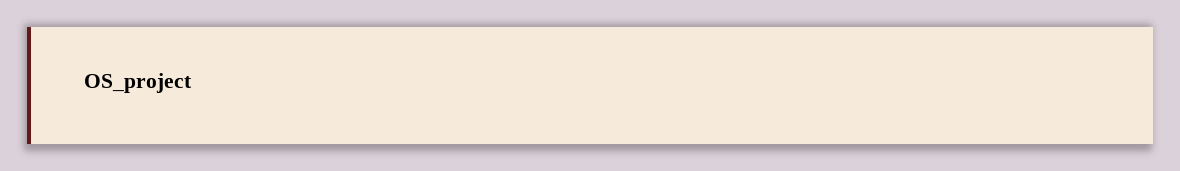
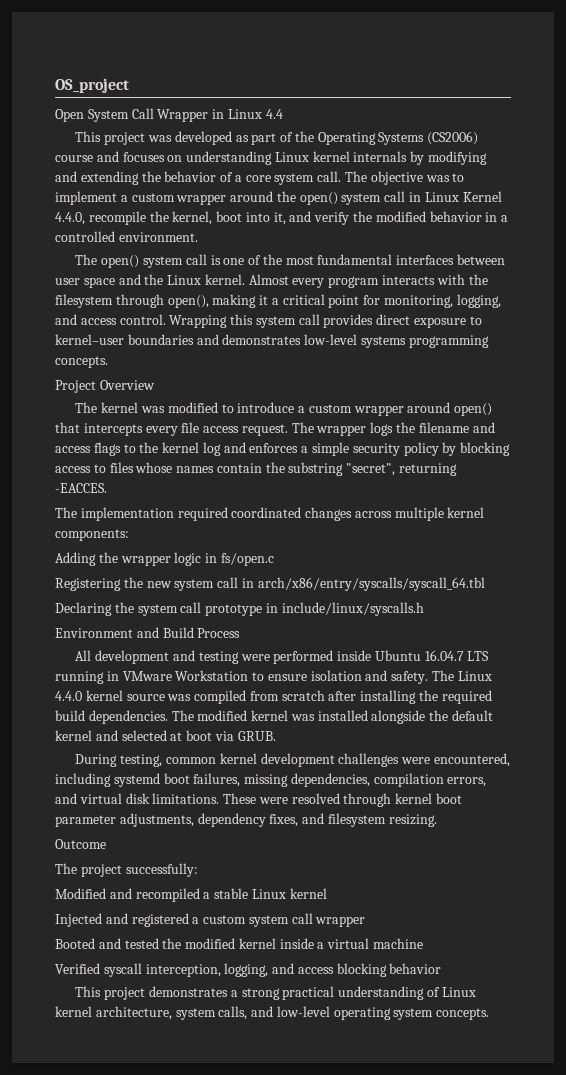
+ Open System Call Wrapper in Linux 4.4
+ This project was developed as part of the Operating Systems (CS2006) course and focuses on understanding Linux kernel internals by modifying and extending the behavior of a core system call. The objective was to implement a custom wrapper around the open() system call in Linux Kernel 4.4.0, recompile the kernel, boot into it, and verify the modified behavior in a controlled environment.
+ The open() system call is one of the most fundamental interfaces between user space and the Linux kernel. Almost every program interacts with the filesystem through open(), making it a critical point for monitoring, logging, and access control. Wrapping this system call provides direct exposure to kernel–user boundaries and demonstrates low-level systems programming concepts.
+ Project Overview
+ The kernel was modified to introduce a custom wrapper around open() that intercepts every file access request. The wrapper logs the filename and access flags to the kernel log and enforces a simple security policy by blocking access to files whose names contain the substring "secret", returning -EACCES.
+ The implementation required coordinated changes across multiple kernel components:
+ Adding the wrapper logic in fs/open.c
+ Registering the new system call in arch/x86/entry/syscalls/syscall_64.tbl
+ Declaring the system call prototype in include/linux/syscalls.h
+ Environment and Build Process
+ All development and testing were performed inside Ubuntu 16.04.7 LTS running in VMware Workstation to ensure isolation and safety. The Linux 4.4.0 kernel source was compiled from scratch after installing the required build dependencies. The modified kernel was installed alongside the default kernel and selected at boot via GRUB.
+ During testing, common kernel development challenges were encountered, including systemd boot failures, missing dependencies, compilation errors, and virtual disk limitations. These were resolved through kernel boot parameter adjustments, dependency fixes, and filesystem resizing.
+ Outcome
+ The project successfully:
+ Modified and recompiled a stable Linux kernel
+ Injected and registered a custom system call wrapper
+ Booted and tested the modified kernel inside a virtual machine
+ Verified syscall interception, logging, and access blocking behavior
+ This project demonstrates a strong practical understanding of Linux kernel architecture, system calls, and low-level operating system concepts.

